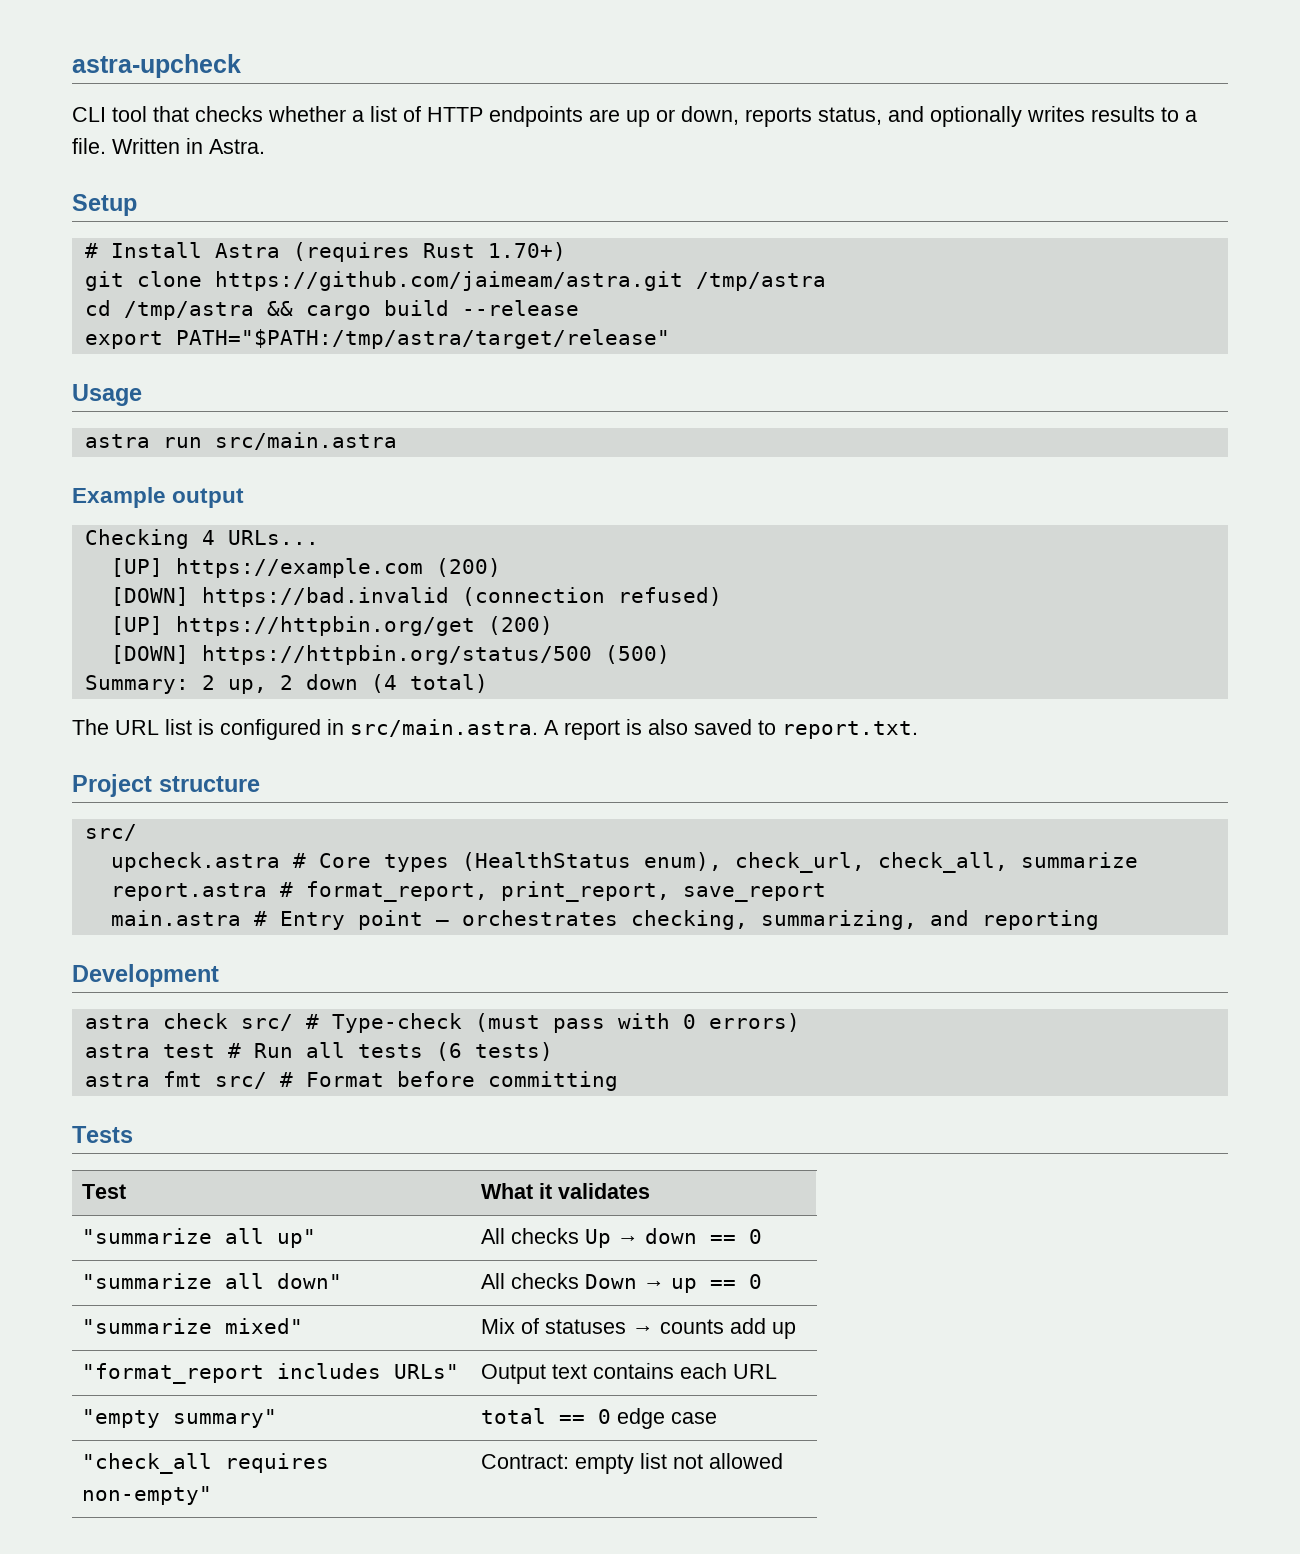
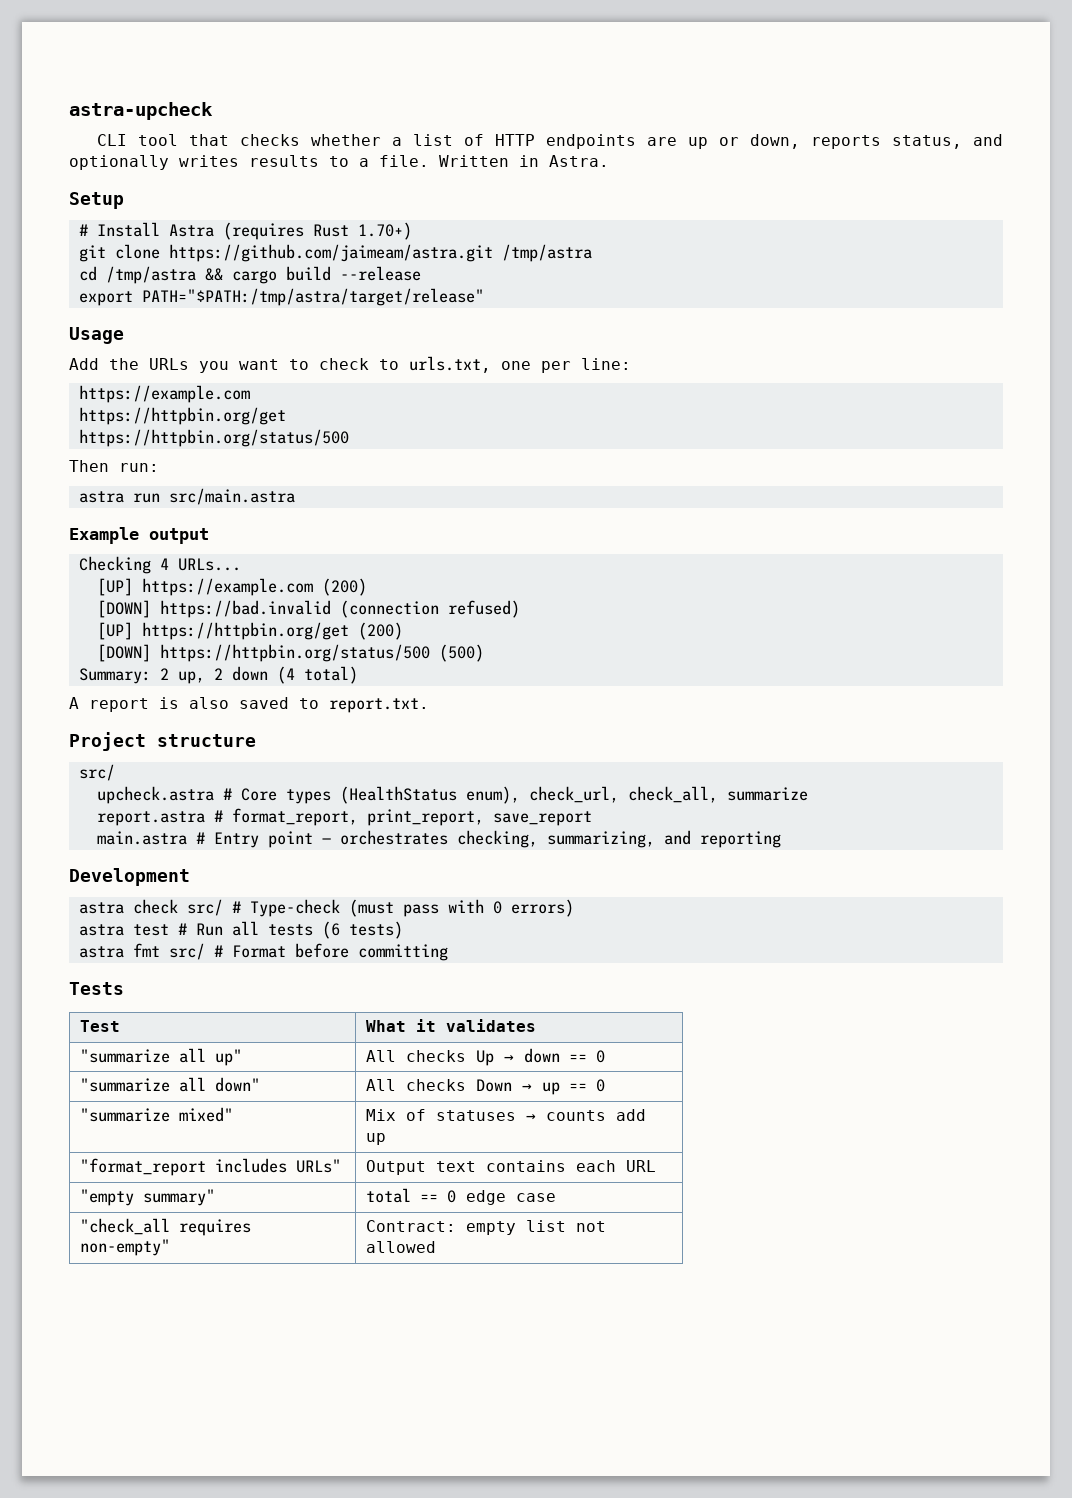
+ Add the URLs you want to check to urls.txt, one per line:
+ https://example.com
+ https://httpbin.org/get
+ https://httpbin.org/status/500
+ Then run:
- The URL list is configured in src/main.astra. A report is also saved to report.txt.
+ A report is also saved to report.txt.

